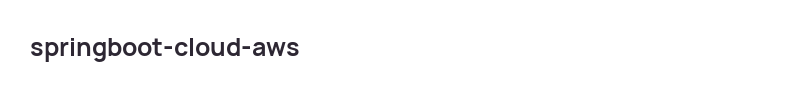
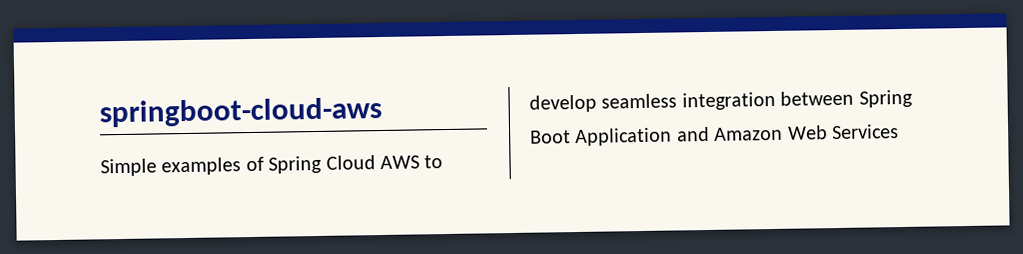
+ Simple examples of Spring Cloud AWS to develop seamless integration between Spring Boot Application and Amazon Web Services

